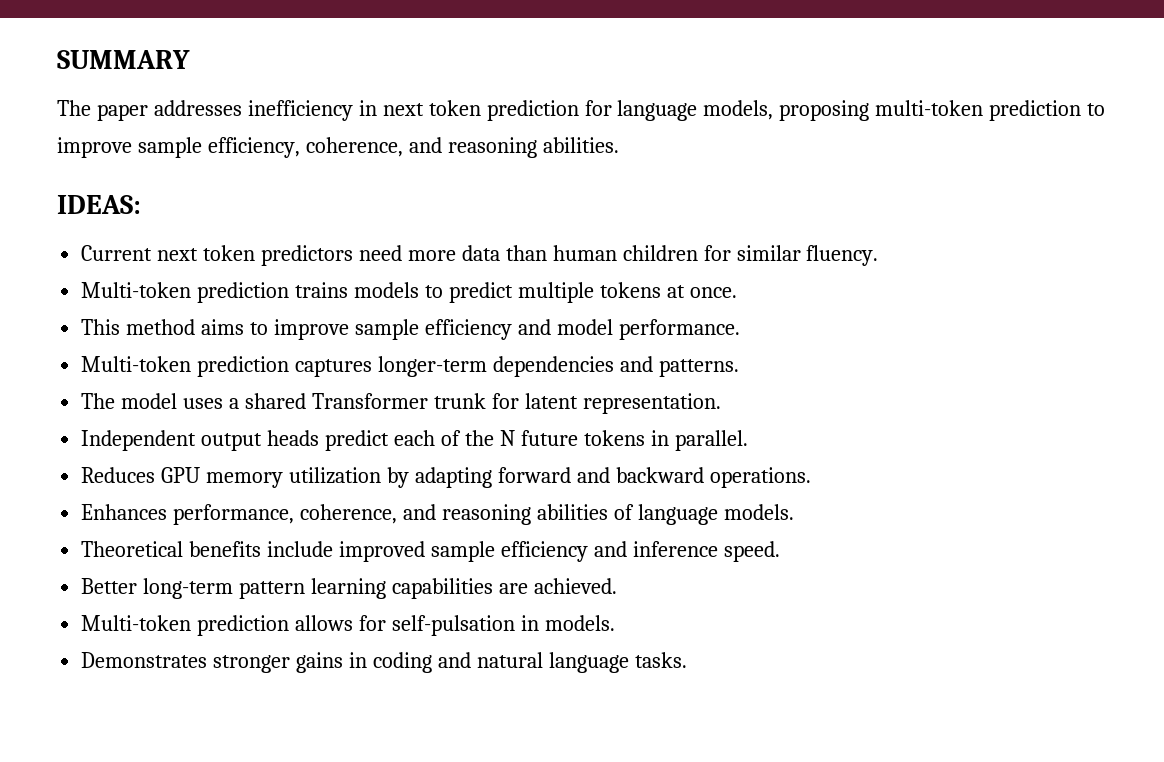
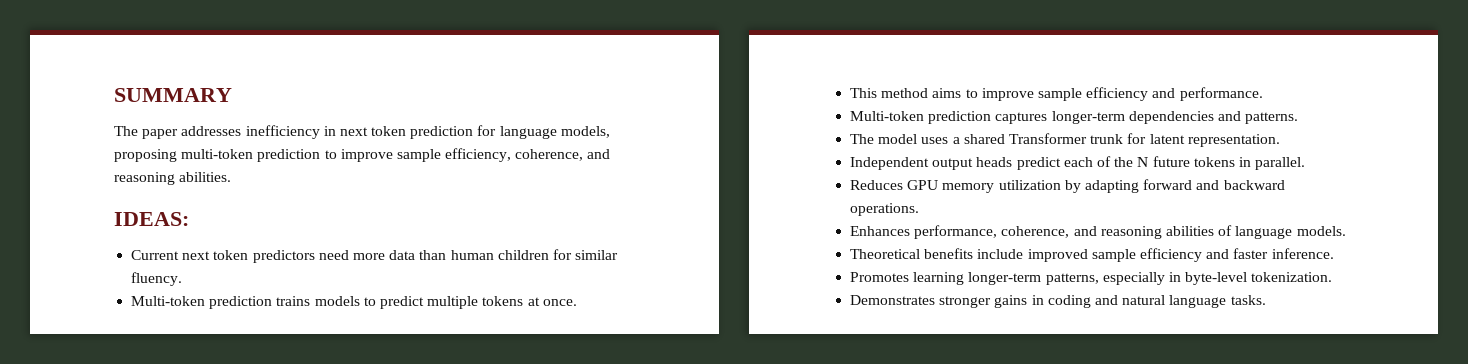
- This method aims to improve sample efficiency and model performance.
+ This method aims to improve sample efficiency and performance.
- Theoretical benefits include improved sample efficiency and inference speed.
- Better long-term pattern learning capabilities are achieved.
- Multi-token prediction allows for self-pulsation in models.
+ Theoretical benefits include improved sample efficiency and faster inference.
+ Promotes learning longer-term patterns, especially in byte-level tokenization.

